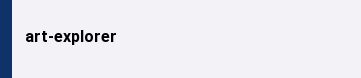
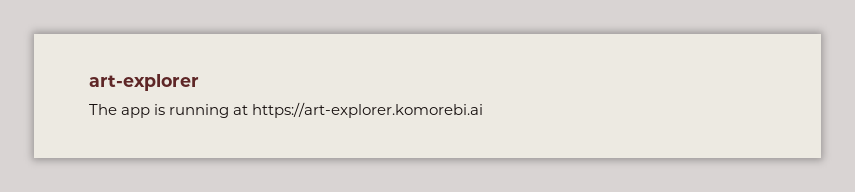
+ The app is running at https://art-explorer.komorebi.ai

